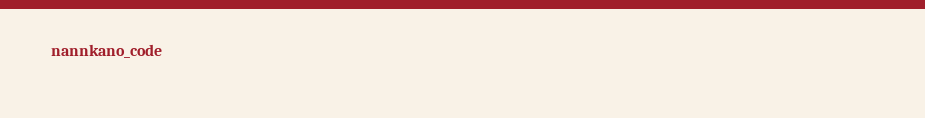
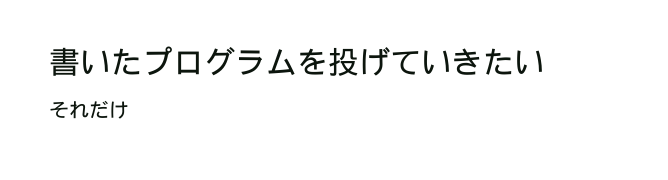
- nannkano_code
+ 書いたプログラムを投げていきたい
+ それだけ

